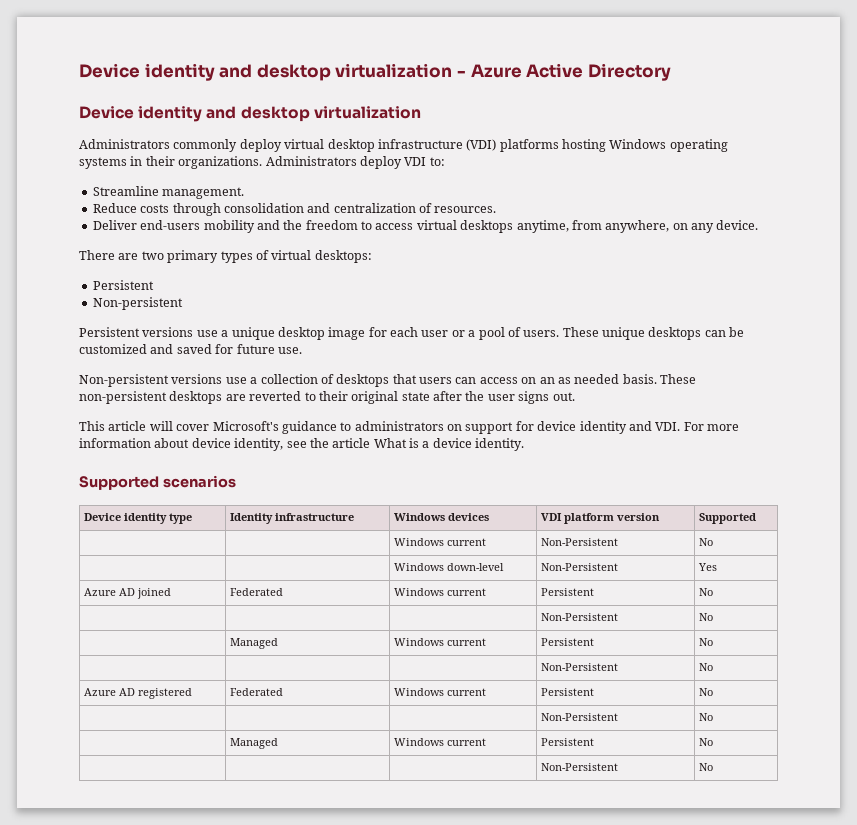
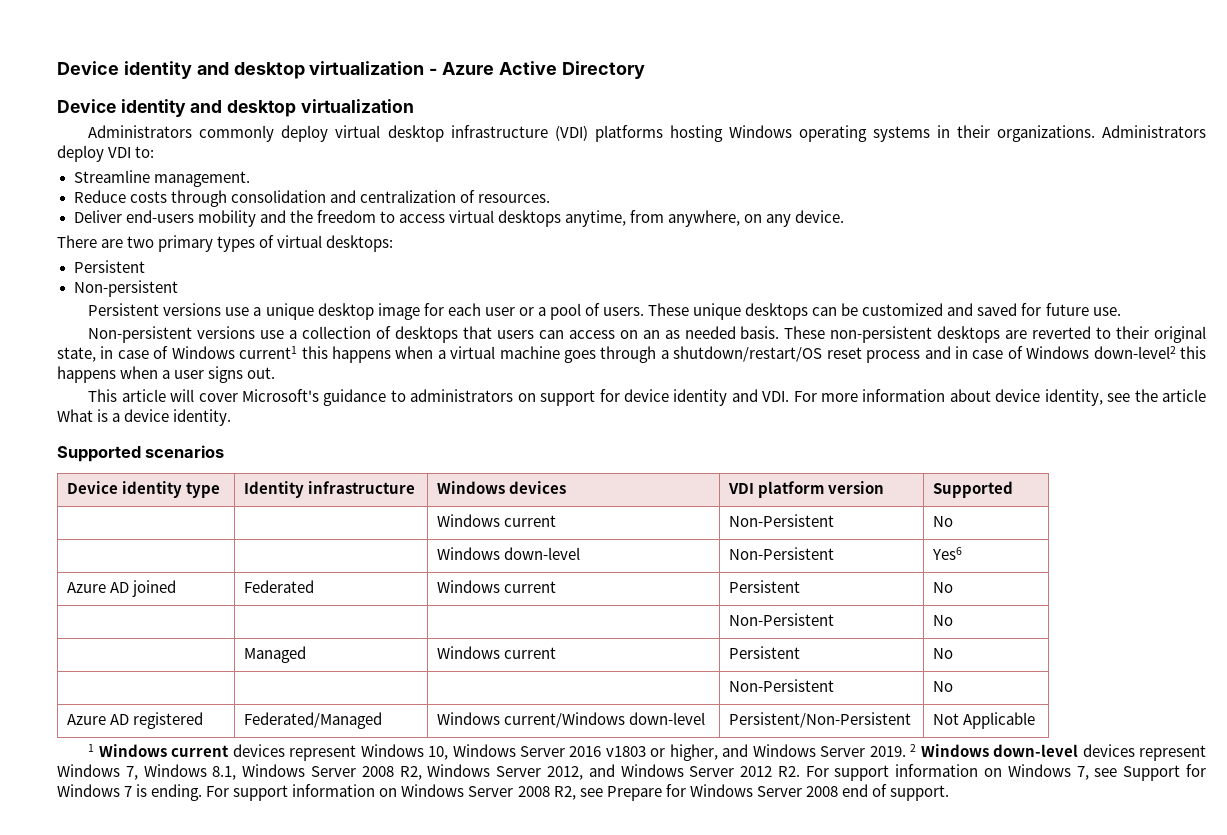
- These non-persistent desktops are reverted to their original state after the user signs out.
+ These non-persistent desktops are reverted to their original state, in case of Windows current1 this happens when a virtual machine goes through a shutdown/restart/OS reset process and in case of Windows down-level2 this happens when a user signs out.
- | | Windows down-level | Non-Persistent | Yes
+ | | Windows down-level | Non-Persistent | Yes6
- Azure AD registered | Federated | Windows current | Persistent | No
- | | | Non-Persistent | No
- | Managed | Windows current | Persistent | No
- | | | Non-Persistent | No
+ Azure AD registered | Federated/Managed | Windows current/Windows down-level | Persistent/Non-Persistent | Not Applicable
+ 1 Windows current devices represent Windows 10, Windows Server 2016 v1803 or higher, and Windows Server 2019. 2 Windows down-level devices represent Windows 7, Windows 8.1, Windows Server 2008 R2, Windows Server 2012, and Windows Server 2012 R2. For support information on Windows 7, see Support for Windows 7 is ending. For support information on Windows Server 2008 R2, see Prepare for Windows Server 2008 end of support.

